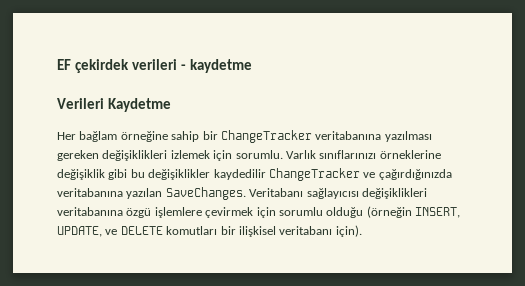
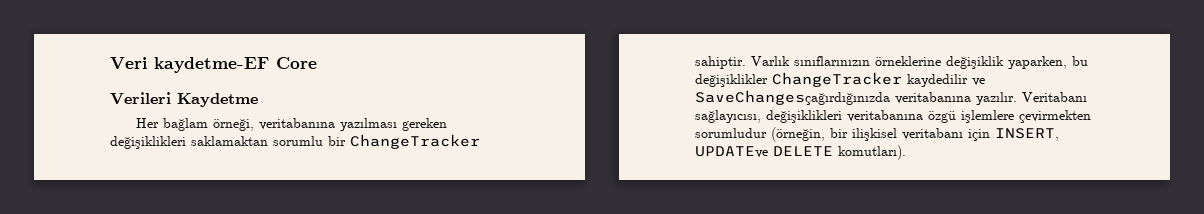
- EF çekirdek verileri - kaydetme
+ Veri kaydetme-EF Core
- Her bağlam örneğine sahip bir ChangeTracker veritabanına yazılması gereken değişiklikleri izlemek için sorumlu. Varlık sınıflarınızı örneklerine değişiklik gibi bu değişiklikler kaydedilir ChangeTracker ve çağırdığınızda veritabanına yazılan SaveChanges. Veritabanı sağlayıcısı değişiklikleri veritabanına özgü işlemlere çevirmek için sorumlu olduğu (örneğin INSERT, UPDATE, ve DELETE komutları bir ilişkisel veritabanı için).
+ Her bağlam örneği, veritabanına yazılması gereken değişiklikleri saklamaktan sorumlu bir ChangeTracker sahiptir. Varlık sınıflarınızın örneklerine değişiklik yaparken, bu değişiklikler ChangeTracker kaydedilir ve SaveChangesçağırdığınızda veritabanına yazılır. Veritabanı sağlayıcısı, değişiklikleri veritabanına özgü işlemlere çevirmekten sorumludur (örneğin, bir ilişkisel veritabanı için INSERT, UPDATEve DELETE komutları).

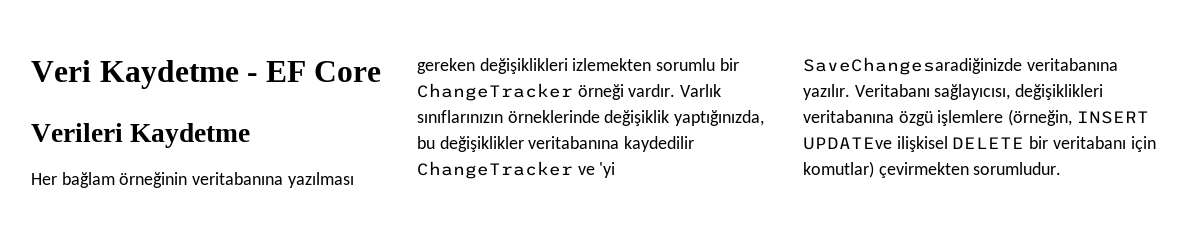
- Veri kaydetme-EF Core
+ Veri Kaydetme - EF Core
- Her bağlam örneği, veritabanına yazılması gereken değişiklikleri saklamaktan sorumlu bir ChangeTracker sahiptir. Varlık sınıflarınızın örneklerine değişiklik yaparken, bu değişiklikler ChangeTracker kaydedilir ve SaveChangesçağırdığınızda veritabanına yazılır.
+ Her bağlam örneğinin veritabanına yazılması gereken değişiklikleri izlemekten sorumlu bir ChangeTracker örneği vardır. Varlık sınıflarınızın örneklerinde değişiklik yaptığınızda, bu değişiklikler veritabanına kaydedilir ChangeTracker ve 'yi SaveChangesaradiğinizde veritabanına yazılır.
- Veritabanı sağlayıcısı, değişiklikleri veritabanına özgü işlemlere çevirmekten sorumludur (örneğin, bir ilişkisel veritabanı için INSERT, UPDATEve DELETE komutları).
+ Veritabanı sağlayıcısı, değişiklikleri veritabanına özgü işlemlere (örneğin, INSERT UPDATEve ilişkisel DELETE bir veritabanı için komutlar) çevirmekten sorumludur.

